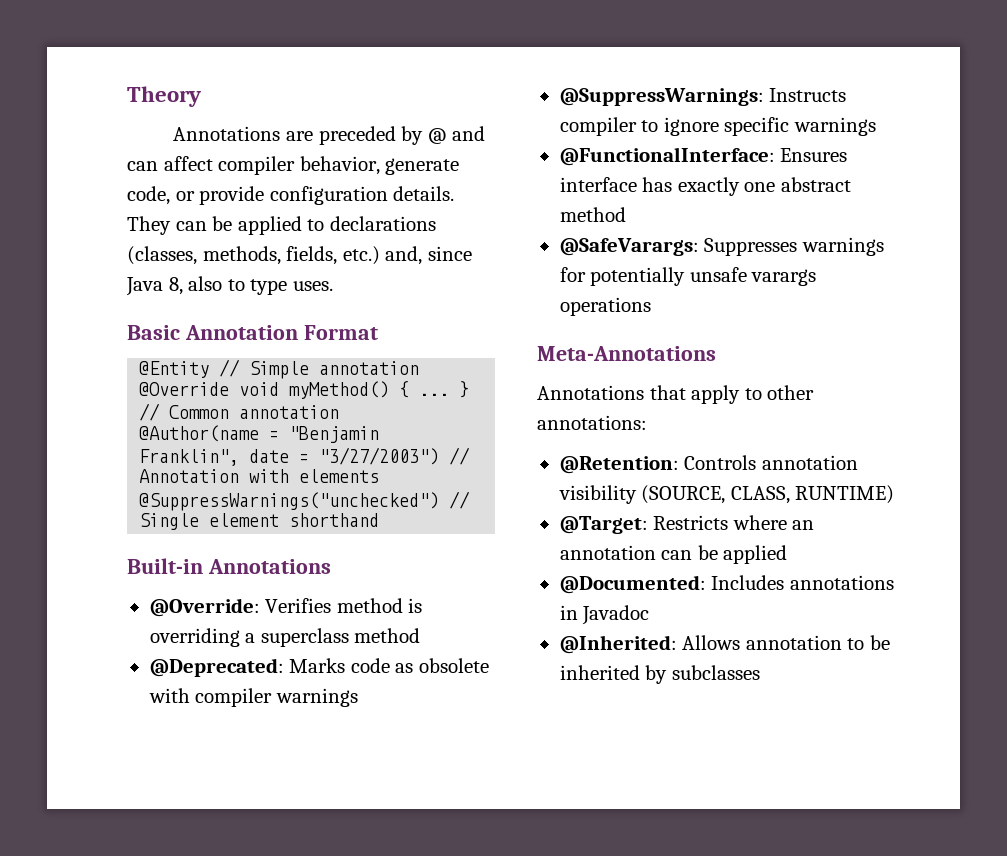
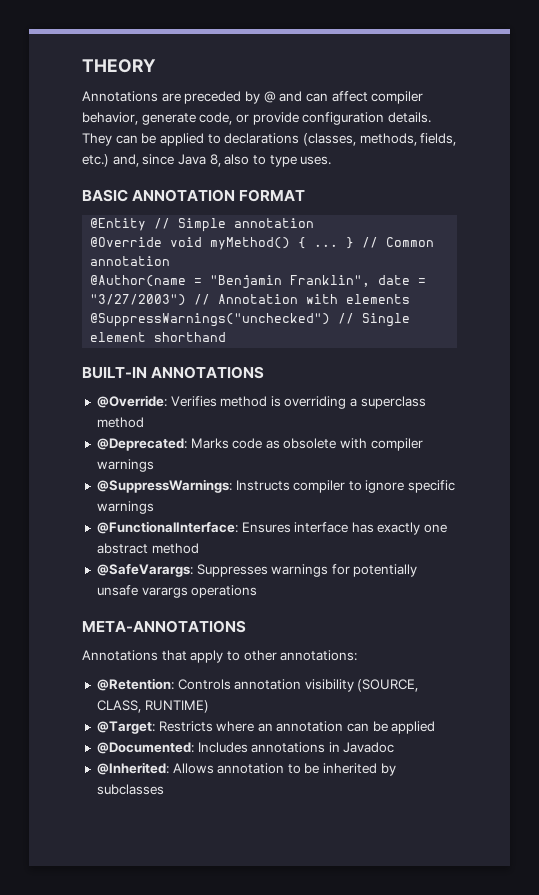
- Theory
+ THEORY
- Basic Annotation Format
+ BASIC ANNOTATION FORMAT
- Built-in Annotations
+ BUILT-IN ANNOTATIONS
- Meta-Annotations
+ META-ANNOTATIONS

